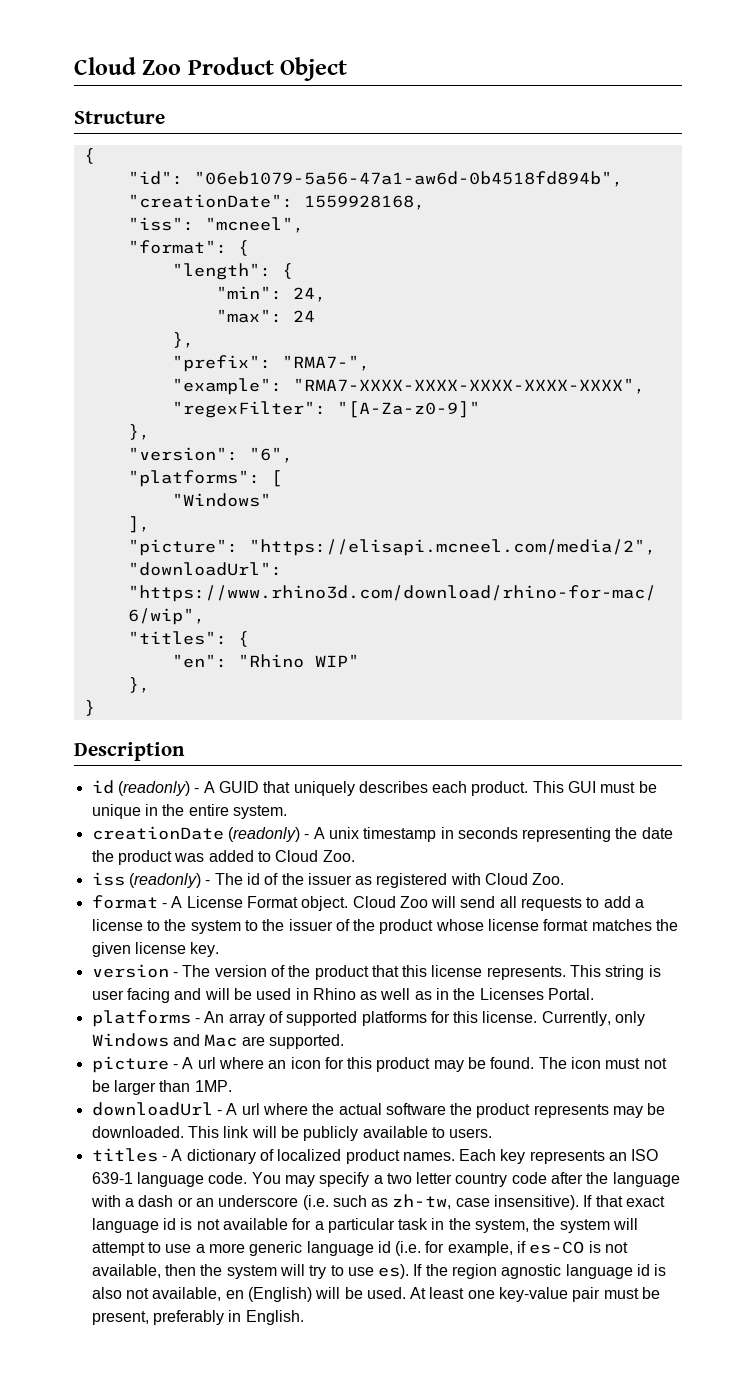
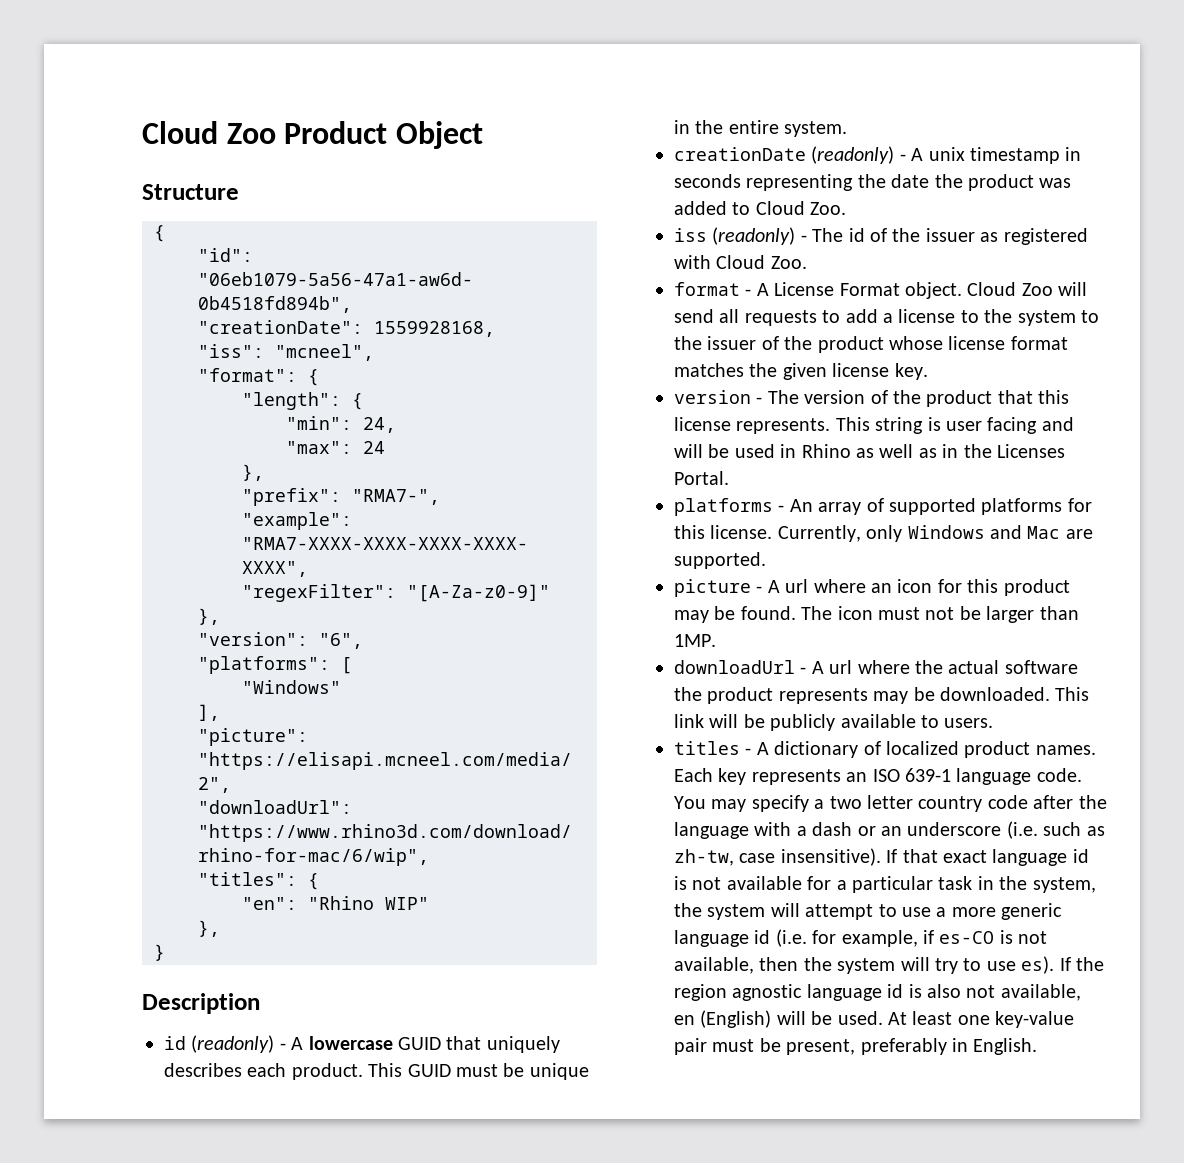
- id (readonly) - A GUID that uniquely describes each product.
+ id (readonly) - A lowercase GUID that uniquely describes each product.
- This GUI must be unique in the entire system.
+ This GUID must be unique in the entire system.

